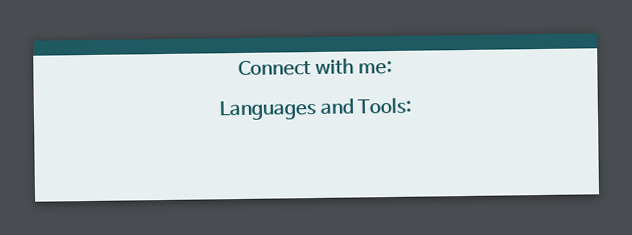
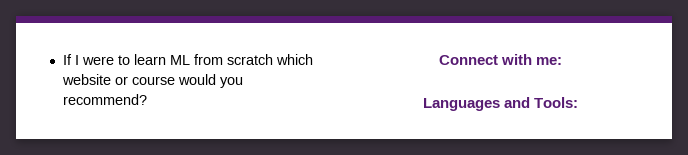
+ If I were to learn ML from scratch which website or course would you recommend?

